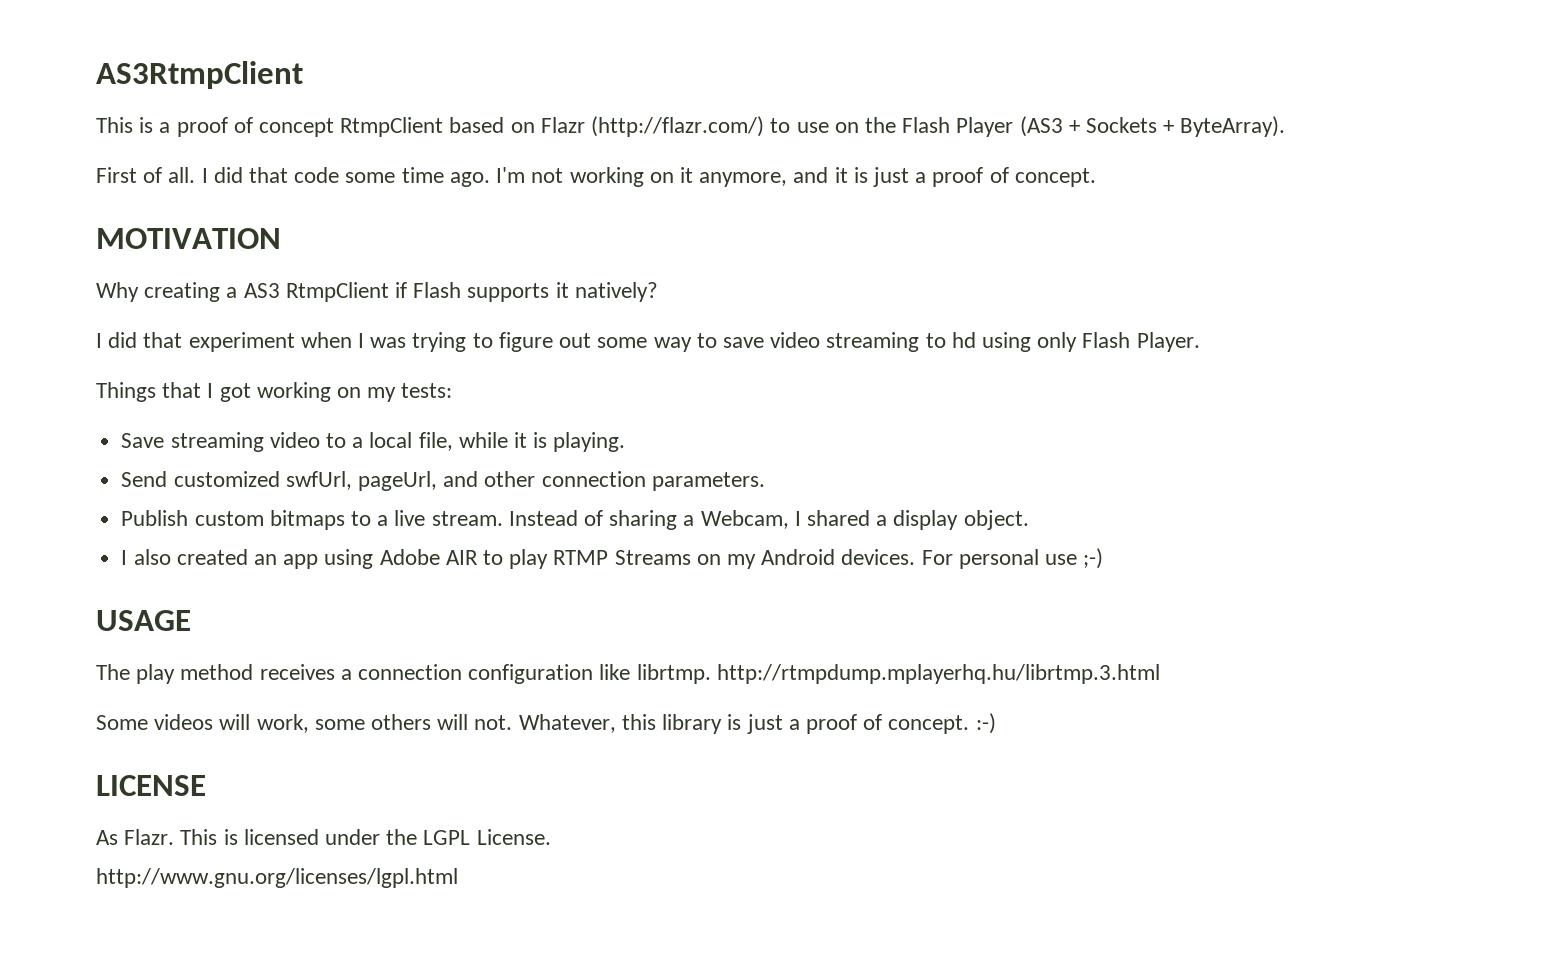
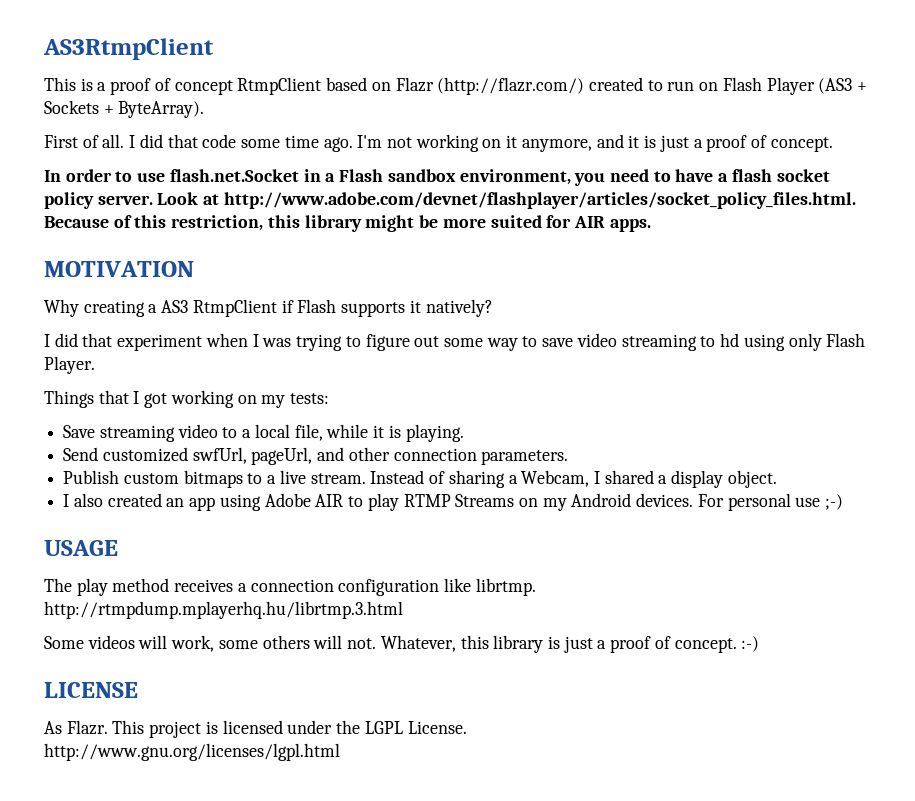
- This is a proof of concept RtmpClient based on Flazr (http://flazr.com/) to use on the Flash Player (AS3 + Sockets + ByteArray).
+ This is a proof of concept RtmpClient based on Flazr (http://flazr.com/) created to run on Flash Player (AS3 + Sockets + ByteArray).
+ In order to use flash.net.Socket in a Flash sandbox environment, you need to have a flash socket policy server. Look at http://www.adobe.com/devnet/flashplayer/articles/socket_policy_files.html. Because of this restriction, this library might be more suited for AIR apps.
- This is licensed under the LGPL License.
+ This project is licensed under the LGPL License.

